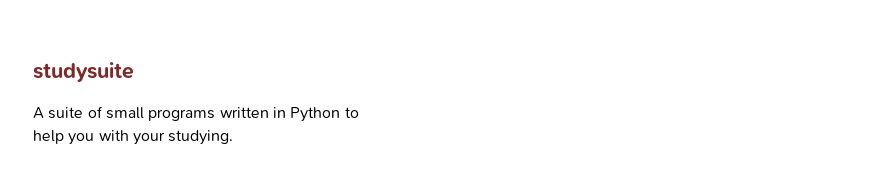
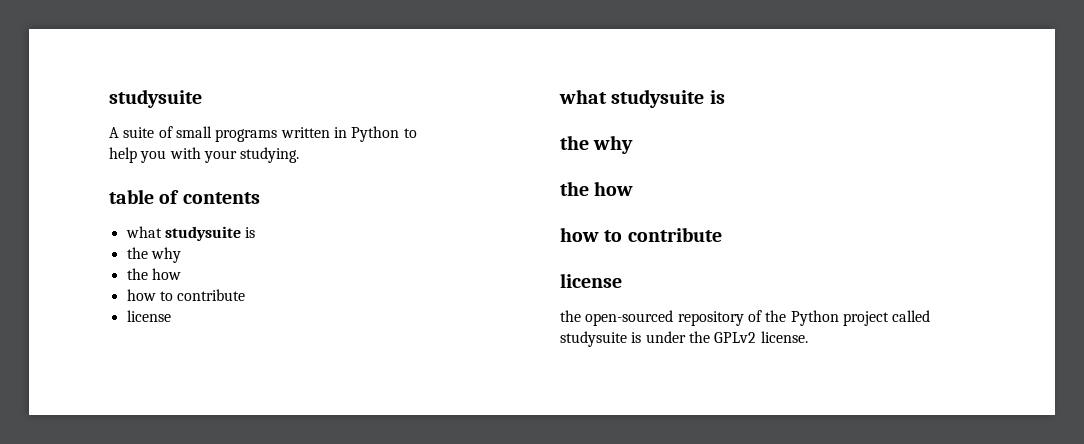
+ table of contents
+ what studysuite is
+ the why
+ the how
+ how to contribute
+ license
+ what studysuite is
+ the why
+ the how
+ how to contribute
+ license
+ the open-sourced repository of the Python project called studysuite is under the GPLv2 license.

